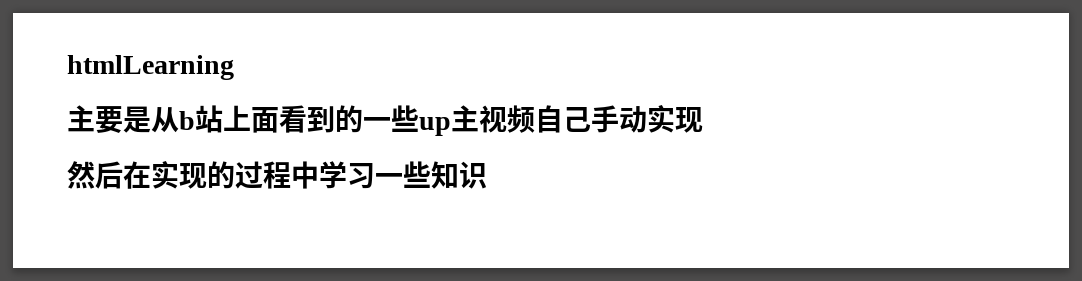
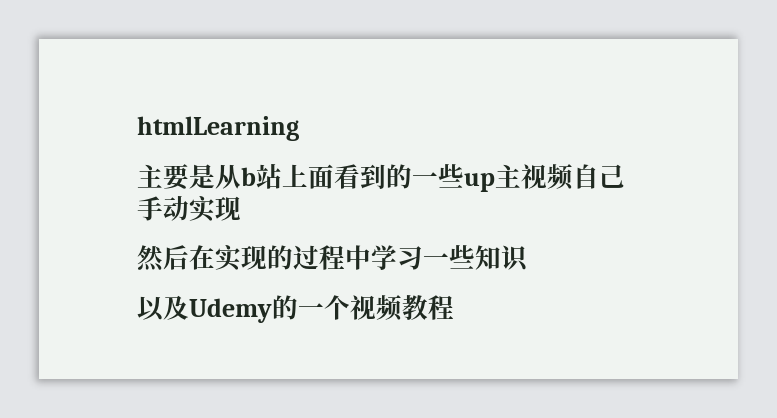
+ 以及Udemy的一个视频教程

